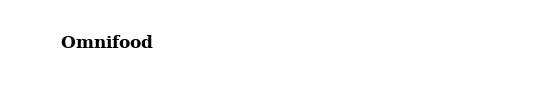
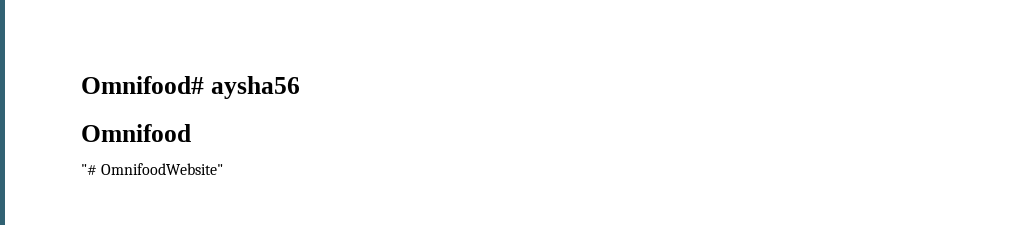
+ Omnifood# aysha56
+ "# OmnifoodWebsite"

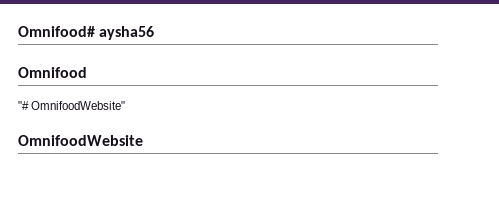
+ OmnifoodWebsite

